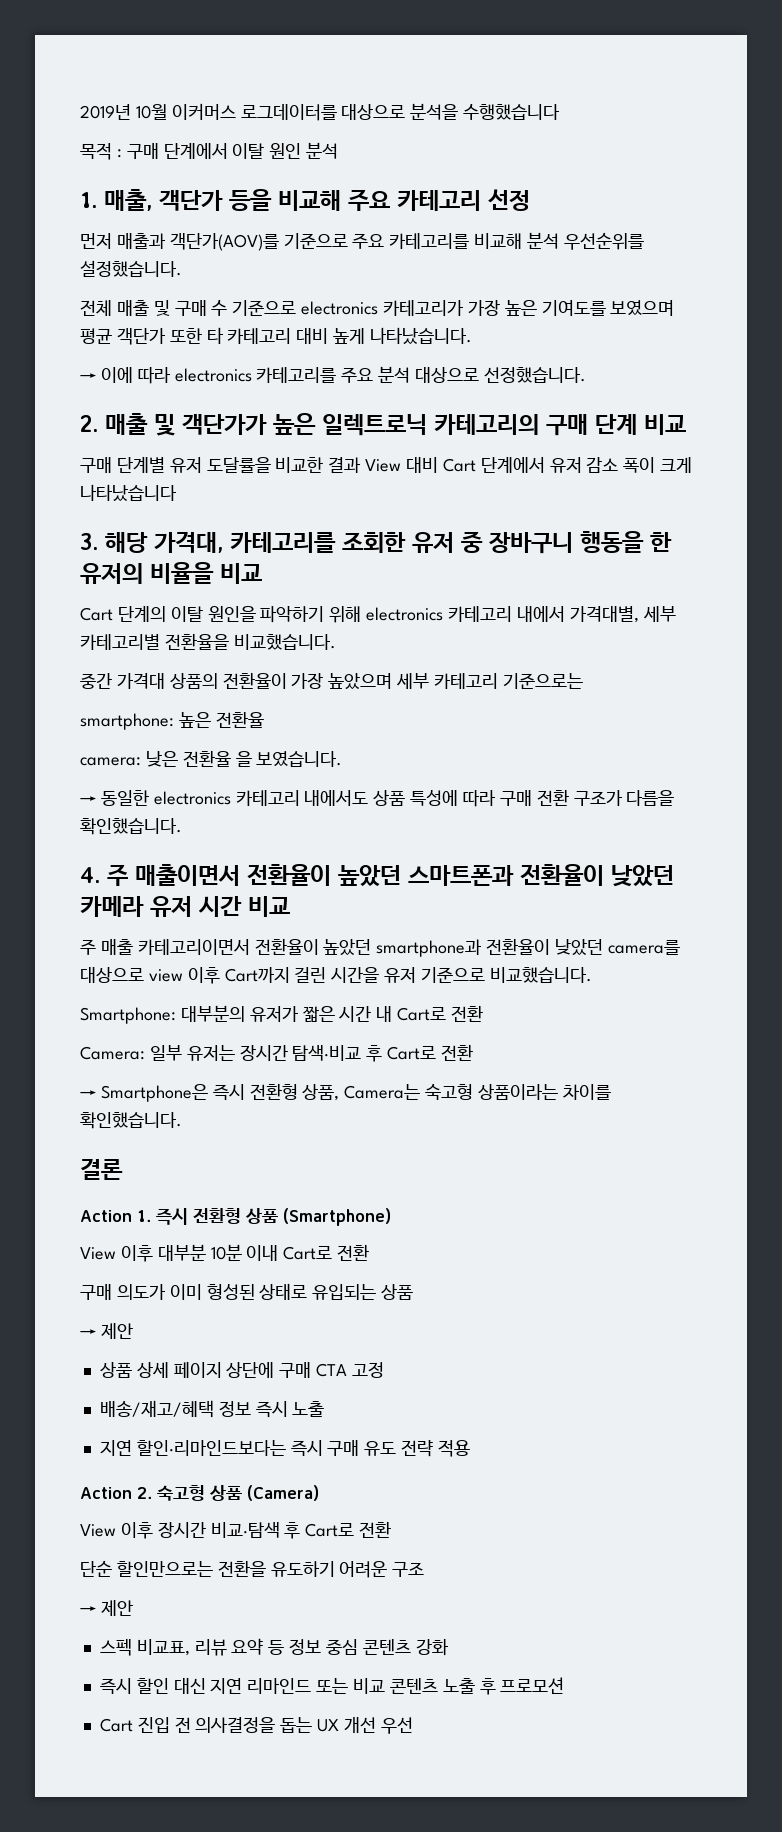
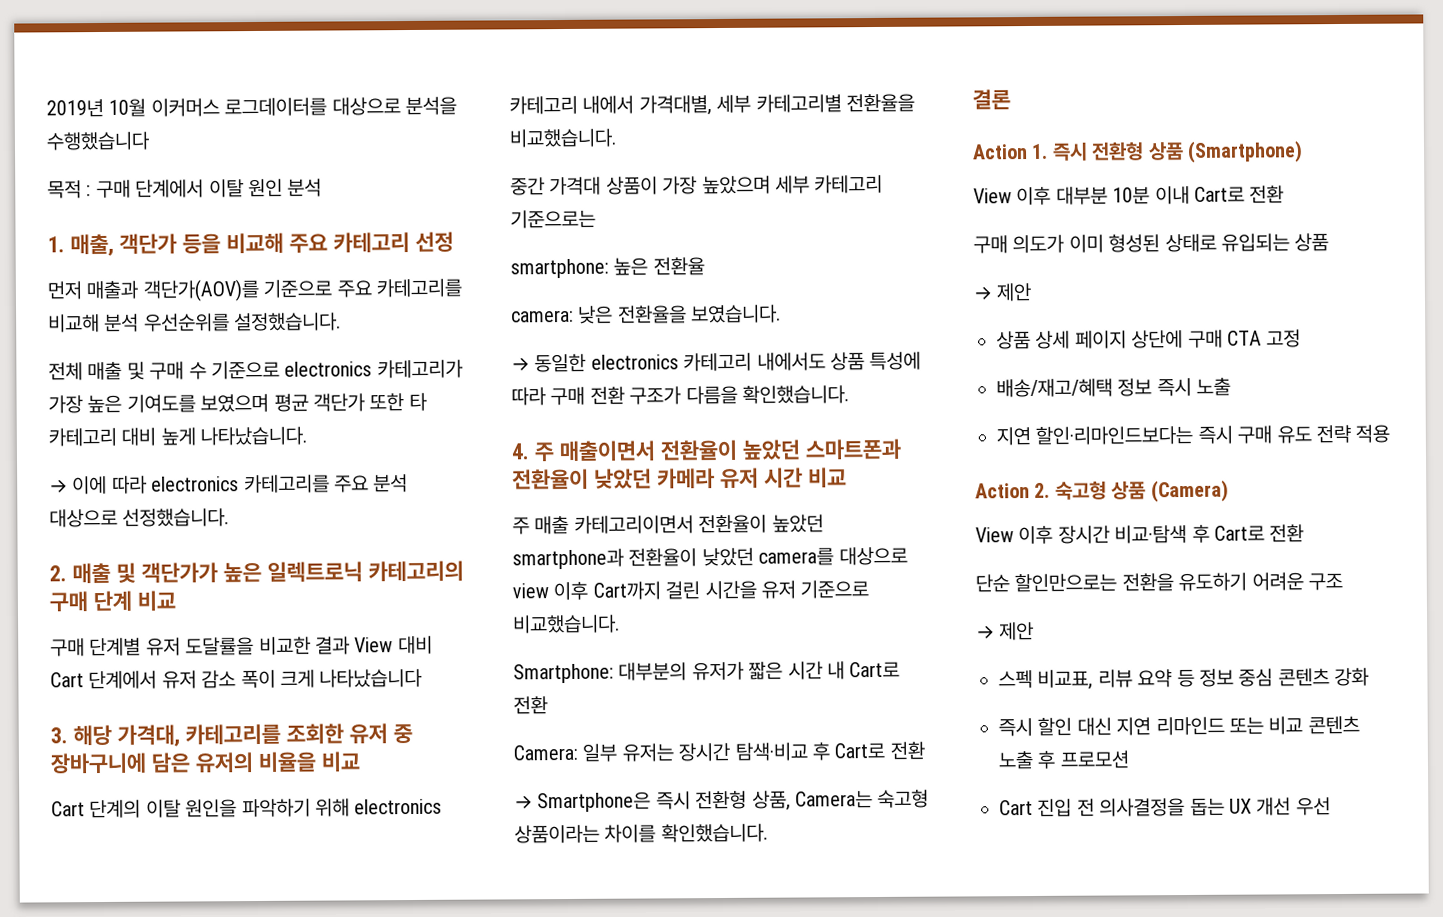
- 3. 해당 가격대, 카테고리를 조회한 유저 중 장바구니 행동을 한 유저의 비율을 비교
+ 3. 해당 가격대, 카테고리를 조회한 유저 중 장바구니에 담은 유저의 비율을 비교
- 중간 가격대 상품의 전환율이 가장 높았으며 세부 카테고리 기준으로는
+ 중간 가격대 상품이 가장 높았으며 세부 카테고리 기준으로는
- camera: 낮은 전환율 을 보였습니다.
+ camera: 낮은 전환율을 보였습니다.

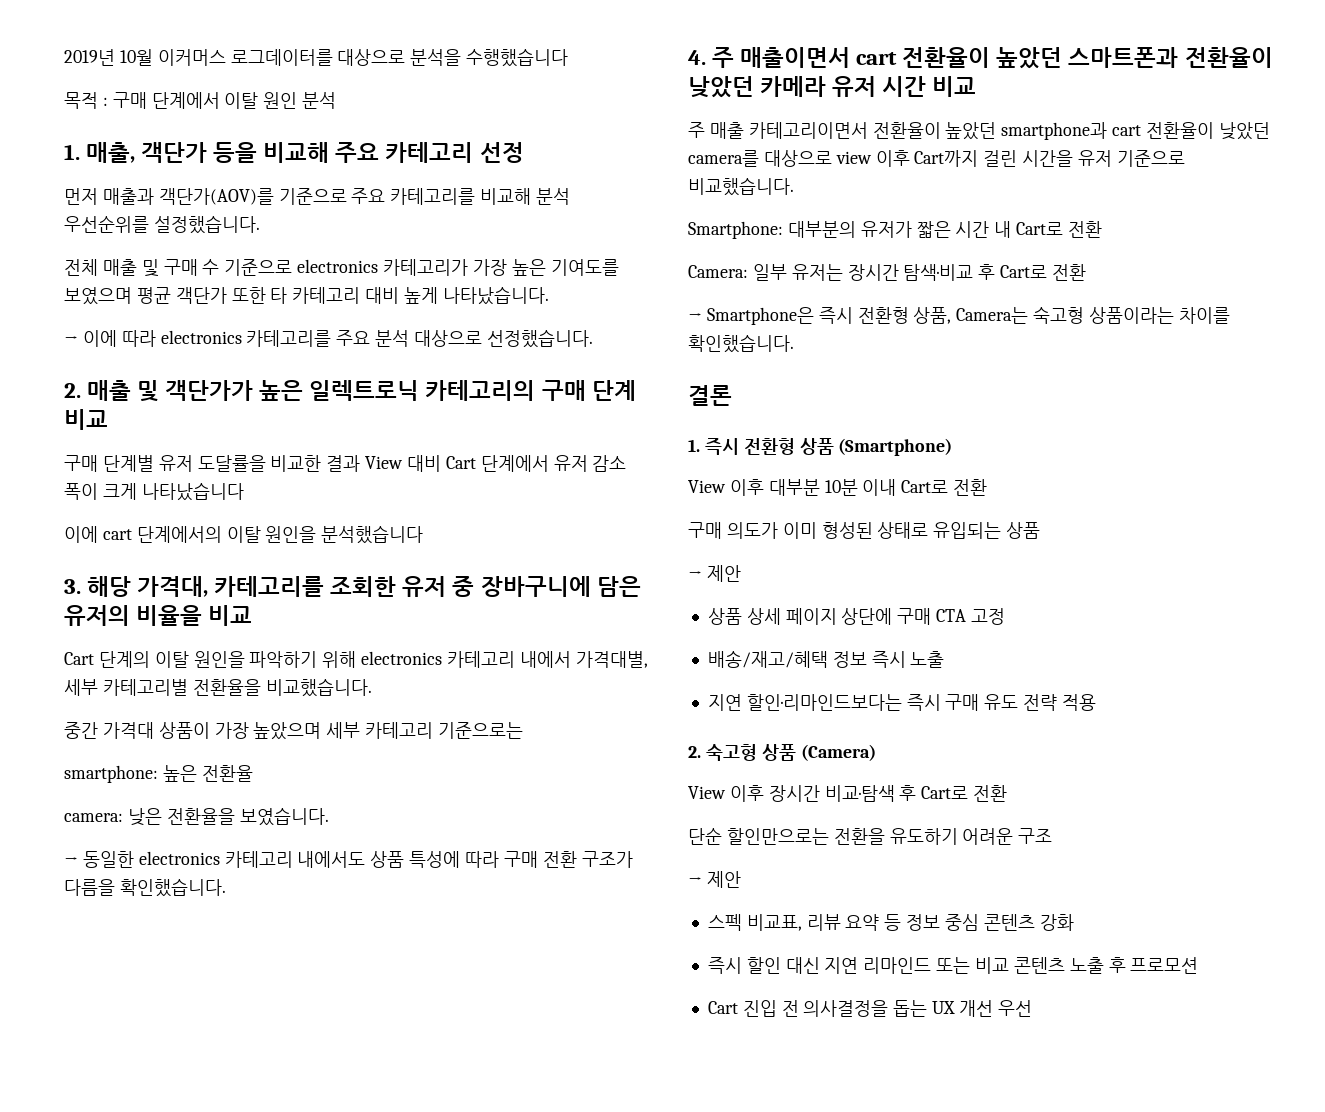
+ 이에 cart 단계에서의 이탈 원인을 분석했습니다
- 4. 주 매출이면서 전환율이 높았던 스마트폰과 전환율이 낮았던 카메라 유저 시간 비교
+ 4. 주 매출이면서 cart 전환율이 높았던 스마트폰과 전환율이 낮았던 카메라 유저 시간 비교
- 주 매출 카테고리이면서 전환율이 높았던 smartphone과 전환율이 낮았던 camera를 대상으로 view 이후 Cart까지 걸린 시간을 유저 기준으로 비교했습니다.
+ 주 매출 카테고리이면서 전환율이 높았던 smartphone과 cart 전환율이 낮았던 camera를 대상으로 view 이후 Cart까지 걸린 시간을 유저 기준으로 비교했습니다.
- Action 1. 즉시 전환형 상품 (Smartphone)
+ 1. 즉시 전환형 상품 (Smartphone)
- Action 2. 숙고형 상품 (Camera)
+ 2. 숙고형 상품 (Camera)

